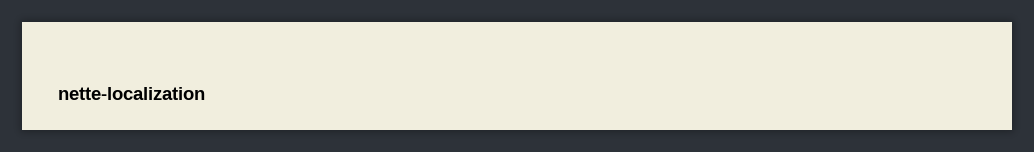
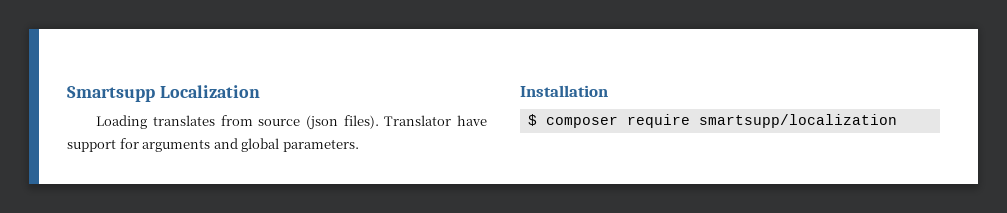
- nette-localization
+ Smartsupp Localization
+ Loading translates from source (json files). Translator have support for arguments and global parameters.
+ Installation
+ $ composer require smartsupp/localization

